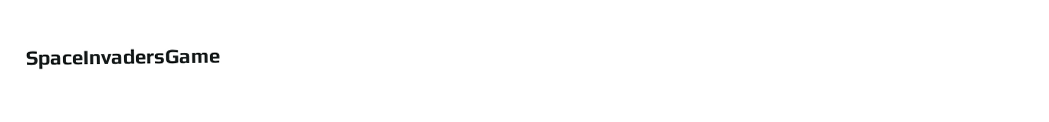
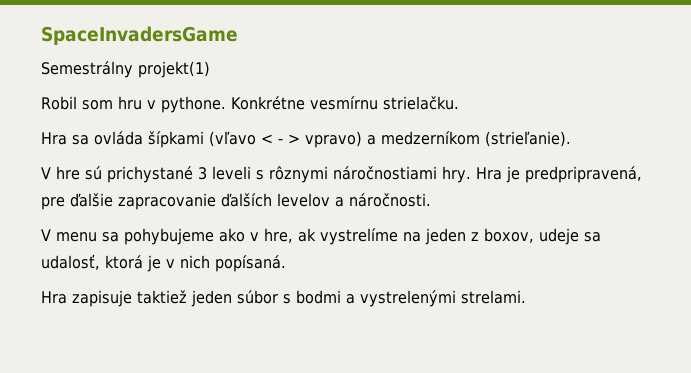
+ Semestrálny projekt(1)
+ Robil som hru v pythone. Konkrétne vesmírnu strielačku.
+ Hra sa ovláda šípkami (vľavo < - > vpravo) a medzerníkom (strieľanie).
+ V hre sú prichystané 3 leveli s rôznymi náročnostiami hry. Hra je predpripravená, pre ďalšie zapracovanie ďalších levelov a náročnosti.
+ V menu sa pohybujeme ako v hre, ak vystrelíme na jeden z boxov, udeje sa udalosť, ktorá je v nich popísaná.
+ Hra zapisuje taktiež jeden súbor s bodmi a vystrelenými strelami.

